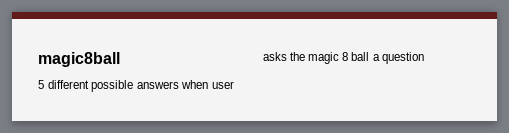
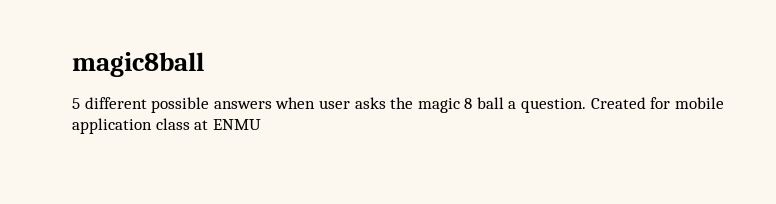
- 5 different possible answers when user asks the magic 8 ball a question
+ 5 different possible answers when user asks the magic 8 ball a question. Created for mobile application class at ENMU

